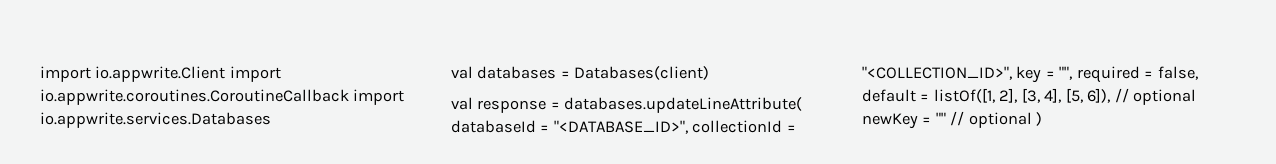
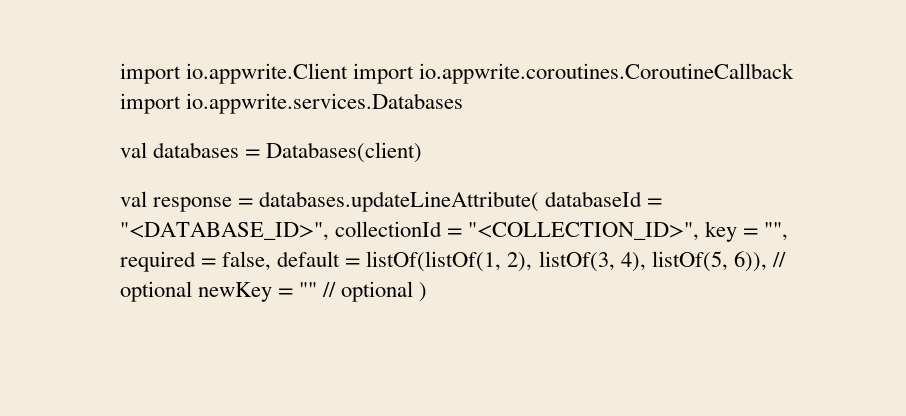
- val response = databases.updateLineAttribute( databaseId = "<DATABASE_ID>", collectionId = "<COLLECTION_ID>", key = "", required = false, default = listOf([1, 2], [3, 4], [5, 6]), // optional newKey = "" // optional )
+ val response = databases.updateLineAttribute( databaseId = "<DATABASE_ID>", collectionId = "<COLLECTION_ID>", key = "", required = false, default = listOf(listOf(1, 2), listOf(3, 4), listOf(5, 6)), // optional newKey = "" // optional )

